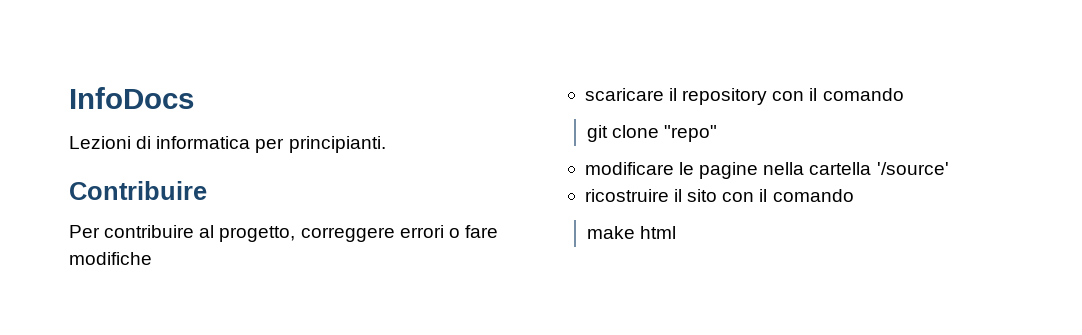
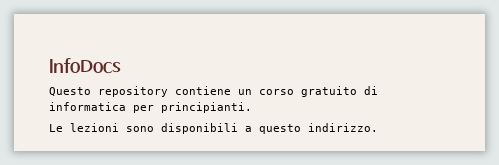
- Lezioni di informatica per principianti.
- Contribuire
- Per contribuire al progetto, correggere errori o fare modifiche
- scaricare il repository con il comando
- git clone "repo"
- modificare le pagine nella cartella '/source'
- ricostruire il sito con il comando
- make html
+ Questo repository contiene un corso gratuito di informatica per principianti.
+ Le lezioni sono disponibili a questo indirizzo.

